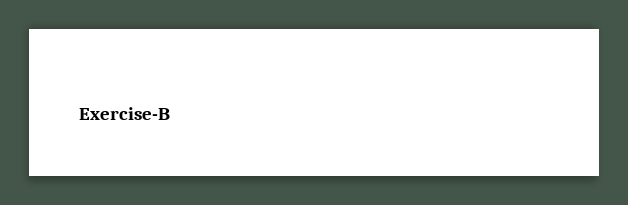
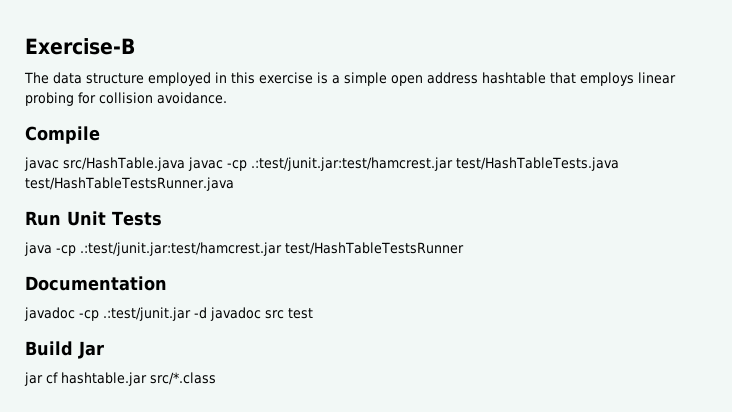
+ The data structure employed in this exercise is a simple open address hashtable that employs linear probing for collision avoidance.
+ Compile
+ javac src/HashTable.java javac -cp .:test/junit.jar:test/hamcrest.jar test/HashTableTests.java test/HashTableTestsRunner.java
+ Run Unit Tests
+ java -cp .:test/junit.jar:test/hamcrest.jar test/HashTableTestsRunner
+ Documentation
+ javadoc -cp .:test/junit.jar -d javadoc src test
+ Build Jar
+ jar cf hashtable.jar src/*.class

